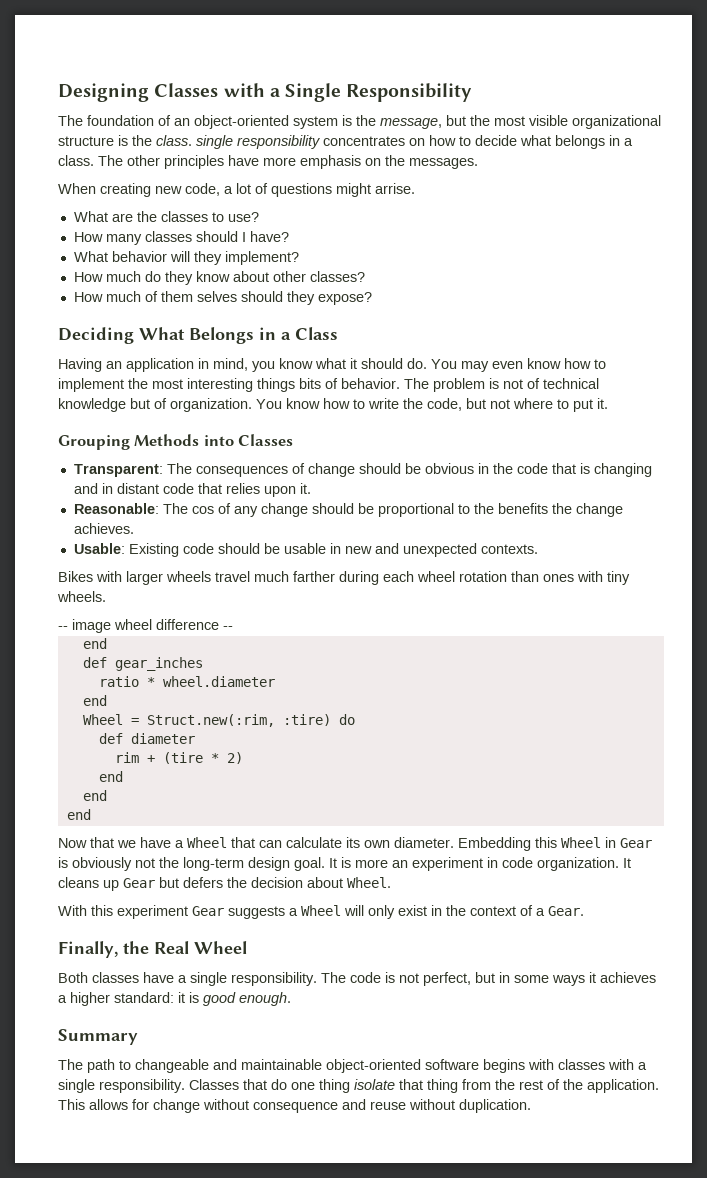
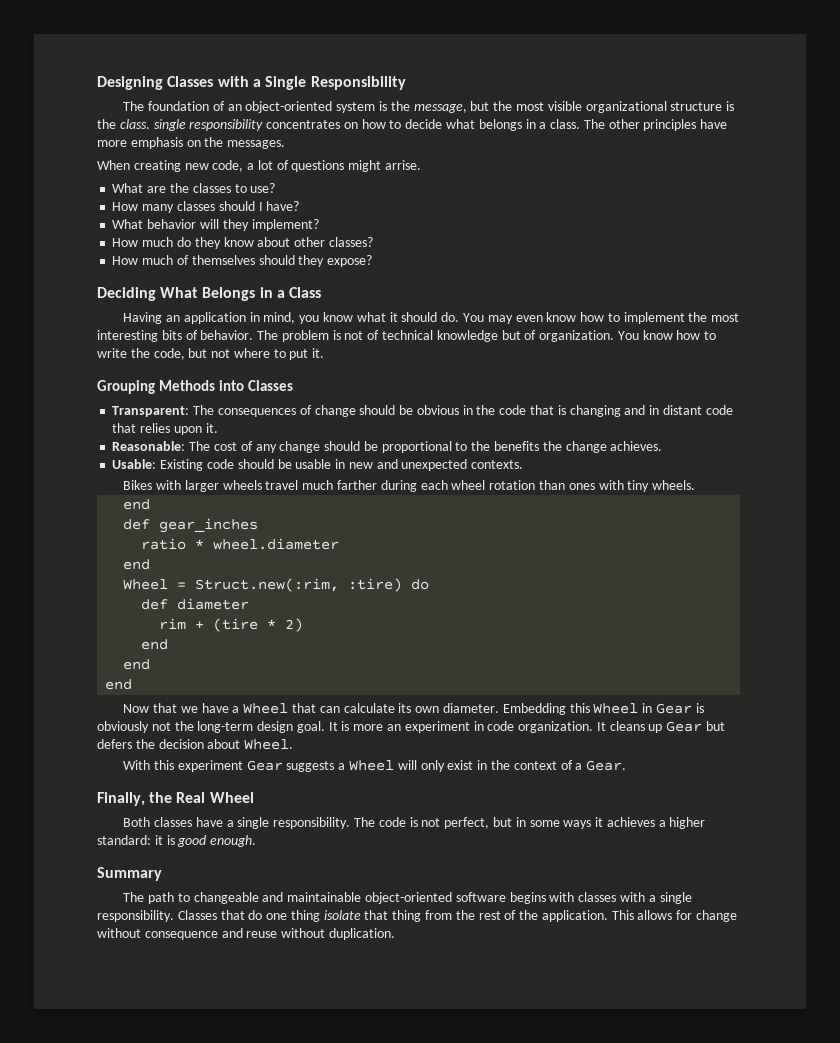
- How much of them selves should they expose?
+ How much of themselves should they expose?
- You may even know how to implement the most interesting things bits of behavior.
+ You may even know how to implement the most interesting bits of behavior.
- Reasonable: The cos of any change should be proportional to the benefits the change achieves.
+ Reasonable: The cost of any change should be proportional to the benefits the change achieves.
- -- image wheel difference --

